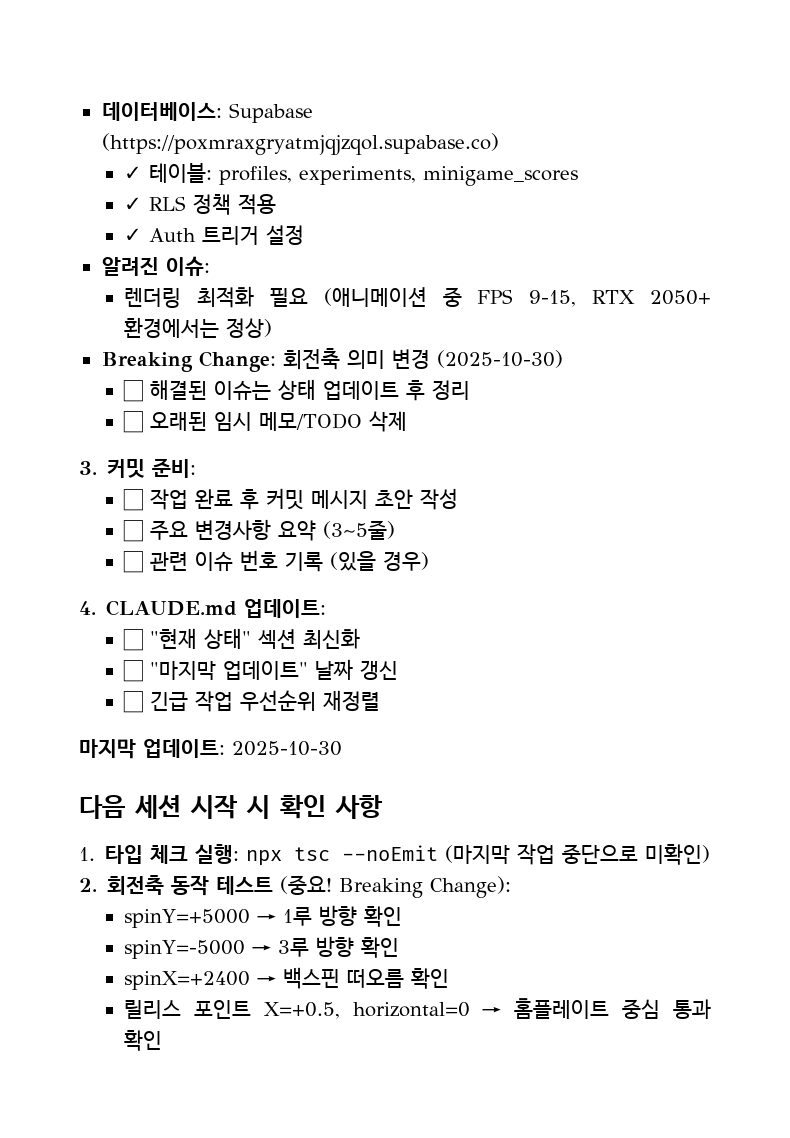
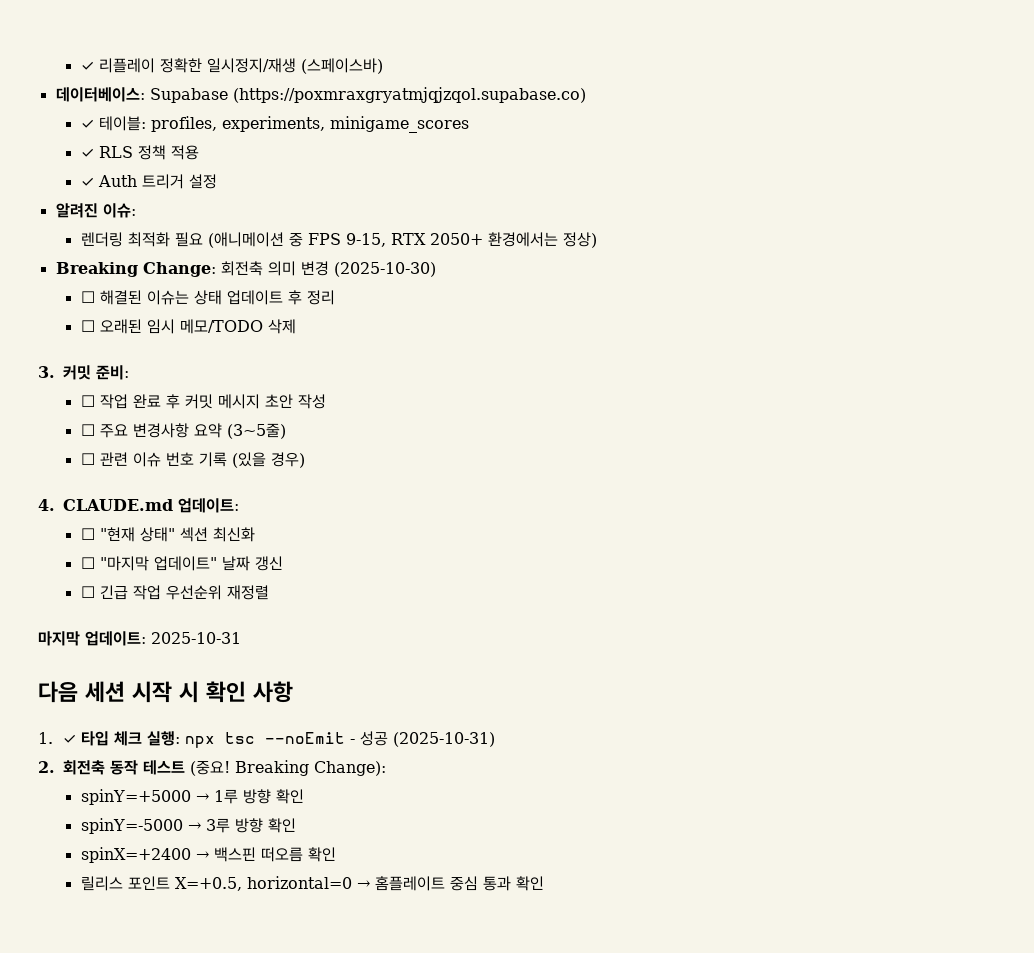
+ ✓ 리플레이 정확한 일시정지/재생 (스페이스바)
- 마지막 업데이트: 2025-10-30
+ 마지막 업데이트: 2025-10-31
- 1. 타입 체크 실행: npx tsc --noEmit (마지막 작업 중단으로 미확인)
+ 1. ✓ 타입 체크 실행: npx tsc --noEmit - 성공 (2025-10-31)

